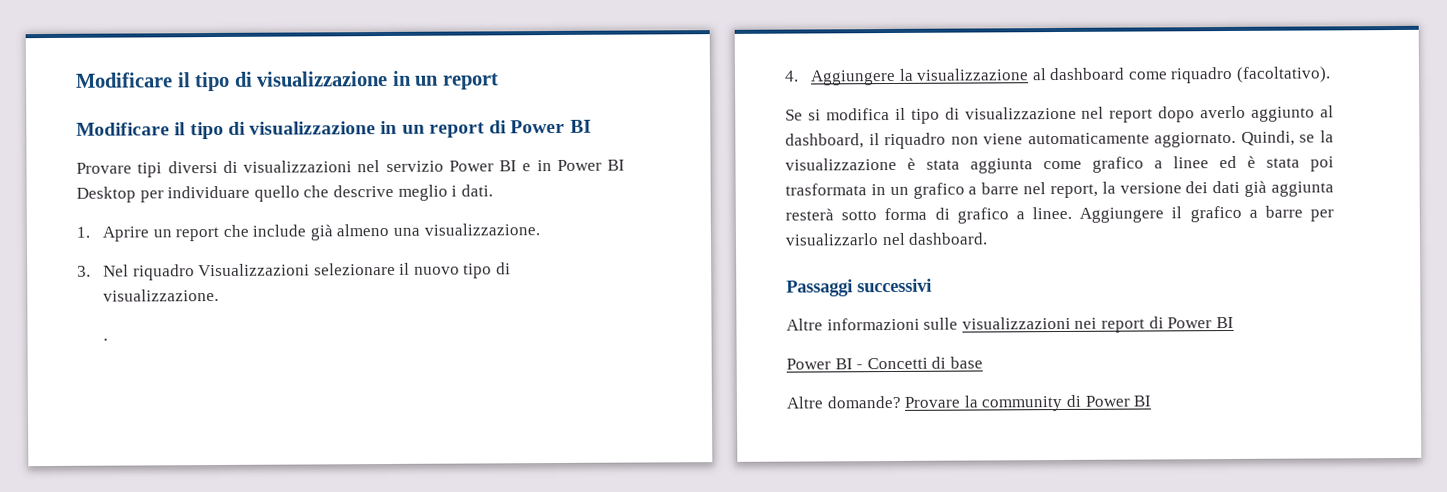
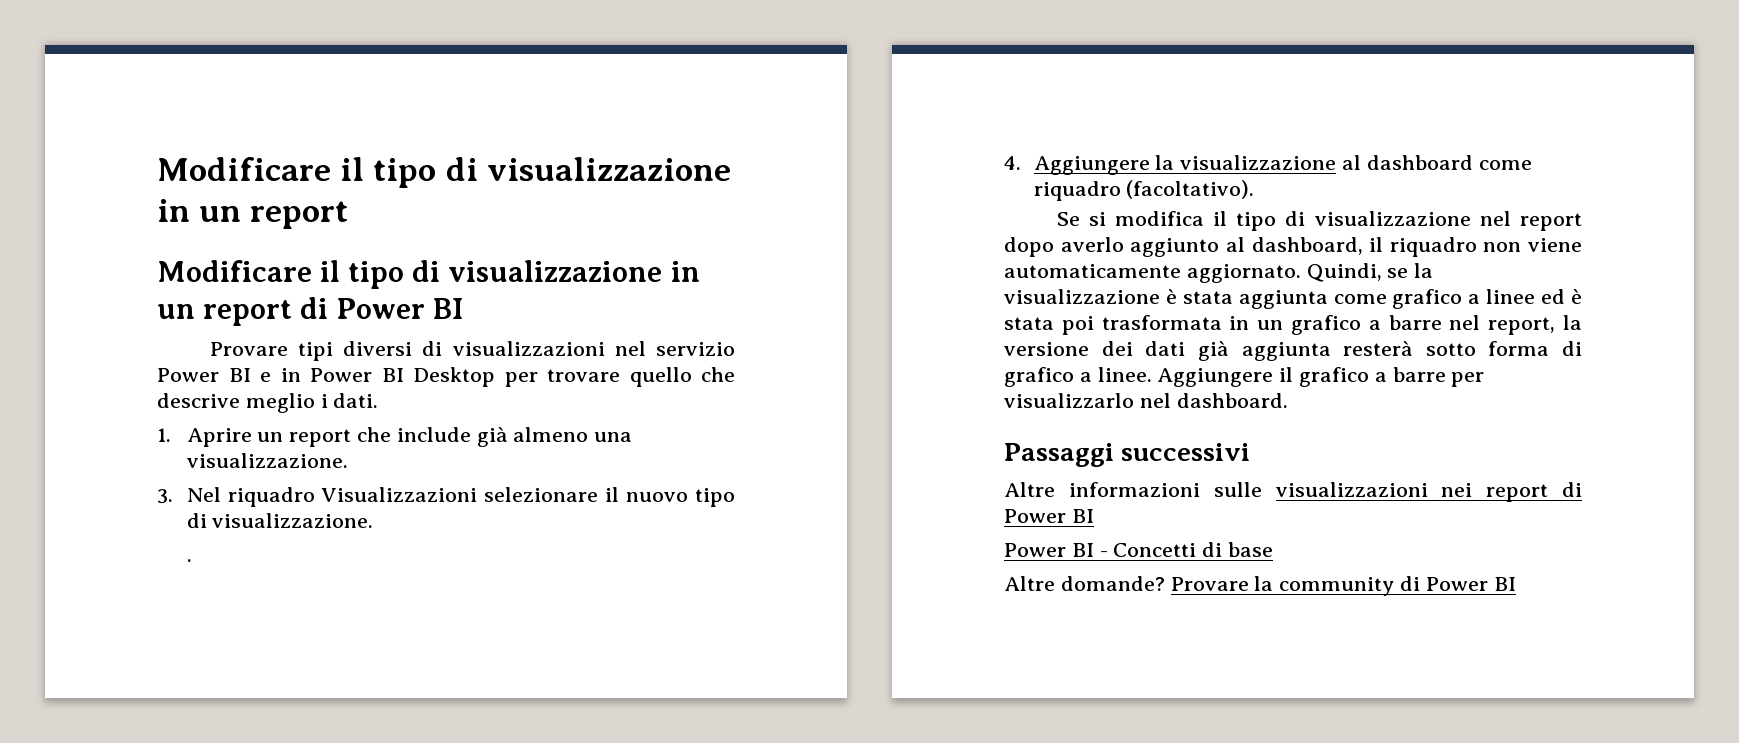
- Provare tipi diversi di visualizzazioni nel servizio Power BI e in Power BI Desktop per individuare quello che descrive meglio i dati.
+ Provare tipi diversi di visualizzazioni nel servizio Power BI e in Power BI Desktop per trovare quello che descrive meglio i dati.

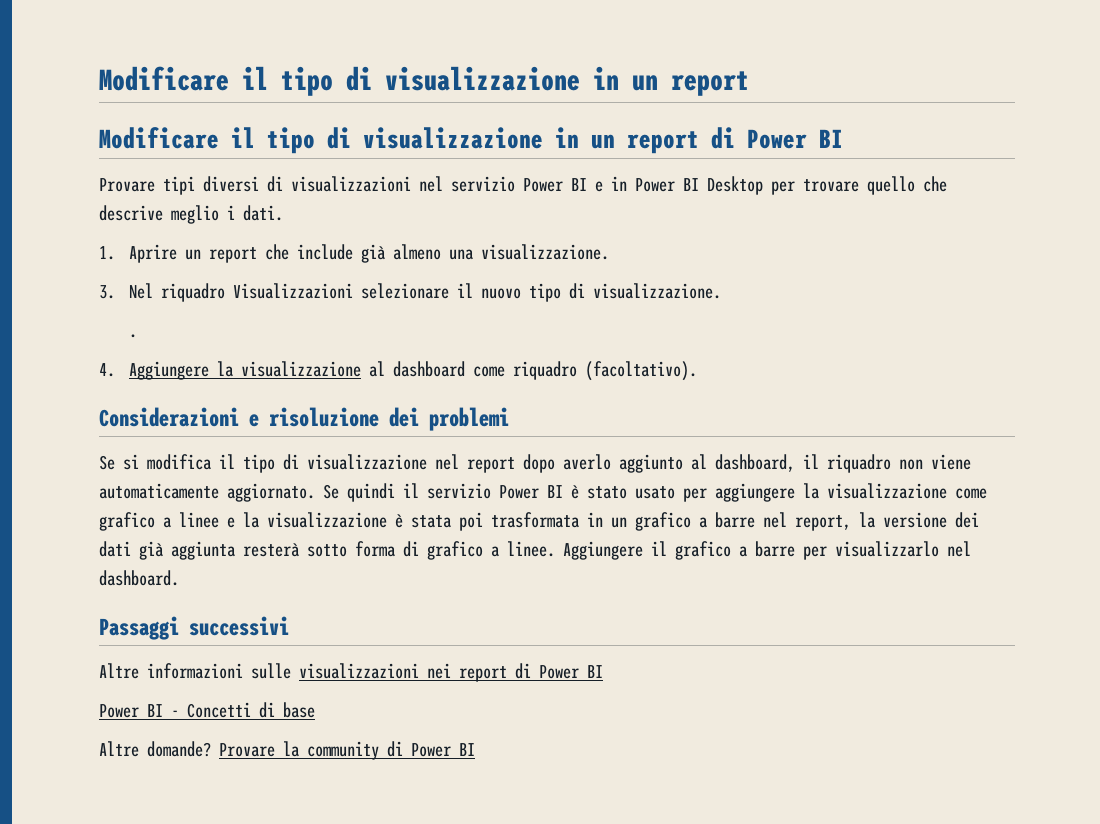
+ Considerazioni e risoluzione dei problemi
- Quindi, se la visualizzazione è stata aggiunta come grafico a linee ed è stata poi trasformata in un grafico a barre nel report, la versione dei dati già aggiunta resterà sotto forma di grafico a linee.
+ Se quindi il servizio Power BI è stato usato per aggiungere la visualizzazione come grafico a linee e la visualizzazione è stata poi trasformata in un grafico a barre nel report, la versione dei dati già aggiunta resterà sotto forma di grafico a linee.

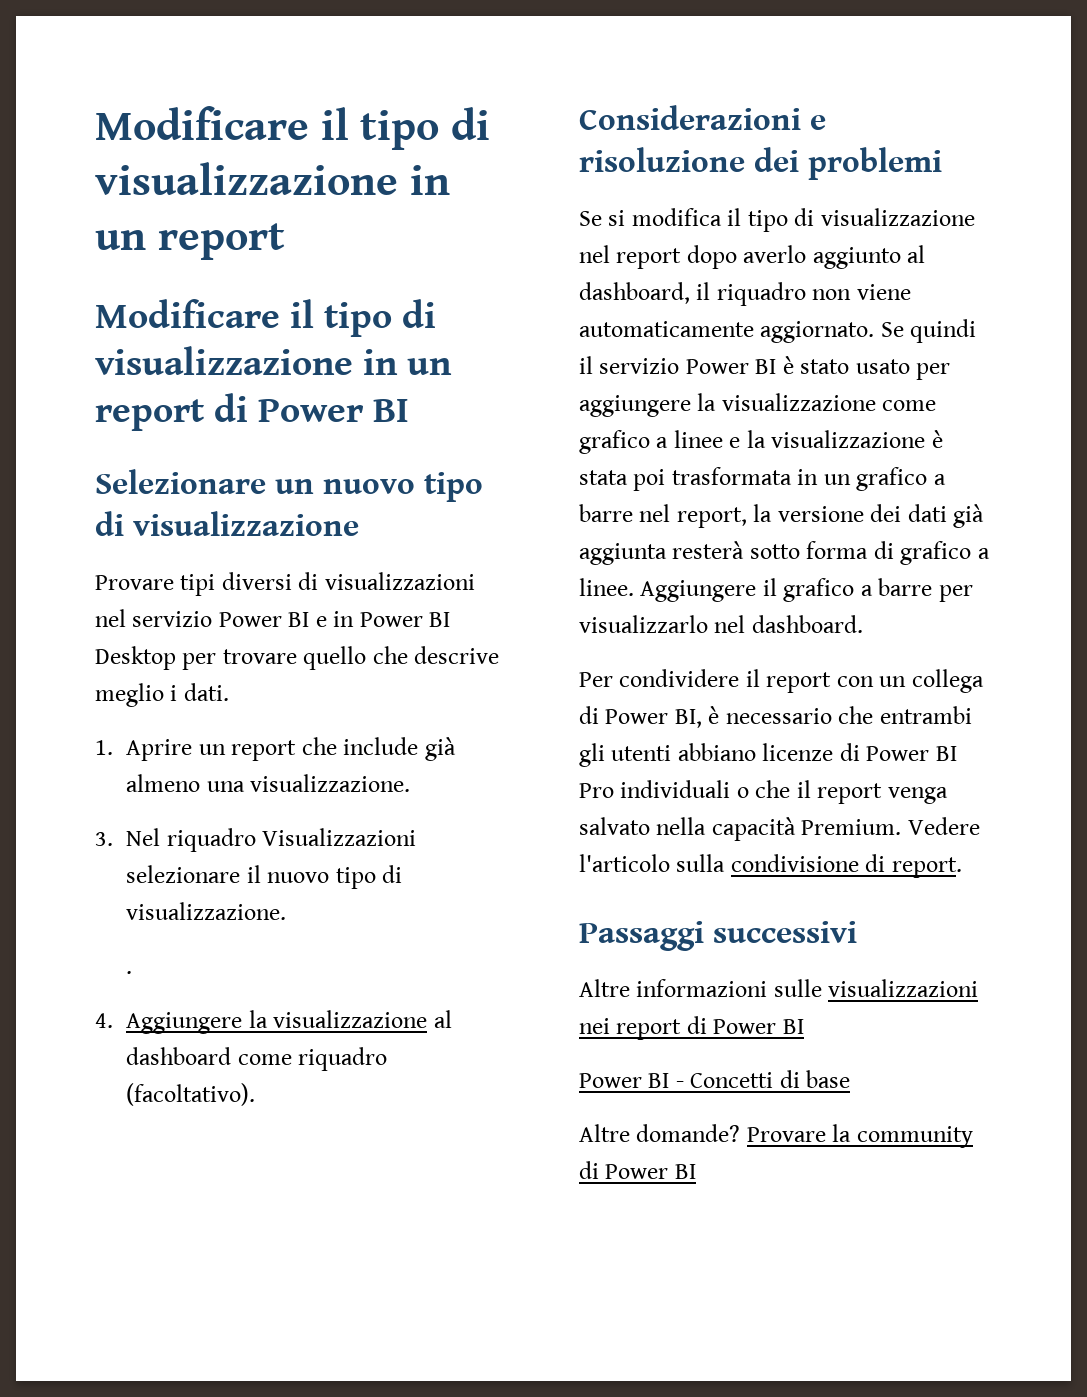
+ Selezionare un nuovo tipo di visualizzazione
+ Per condividere il report con un collega di Power BI, è necessario che entrambi gli utenti abbiano licenze di Power BI Pro individuali o che il report venga salvato nella capacità Premium. Vedere l'articolo sulla condivisione di report.

